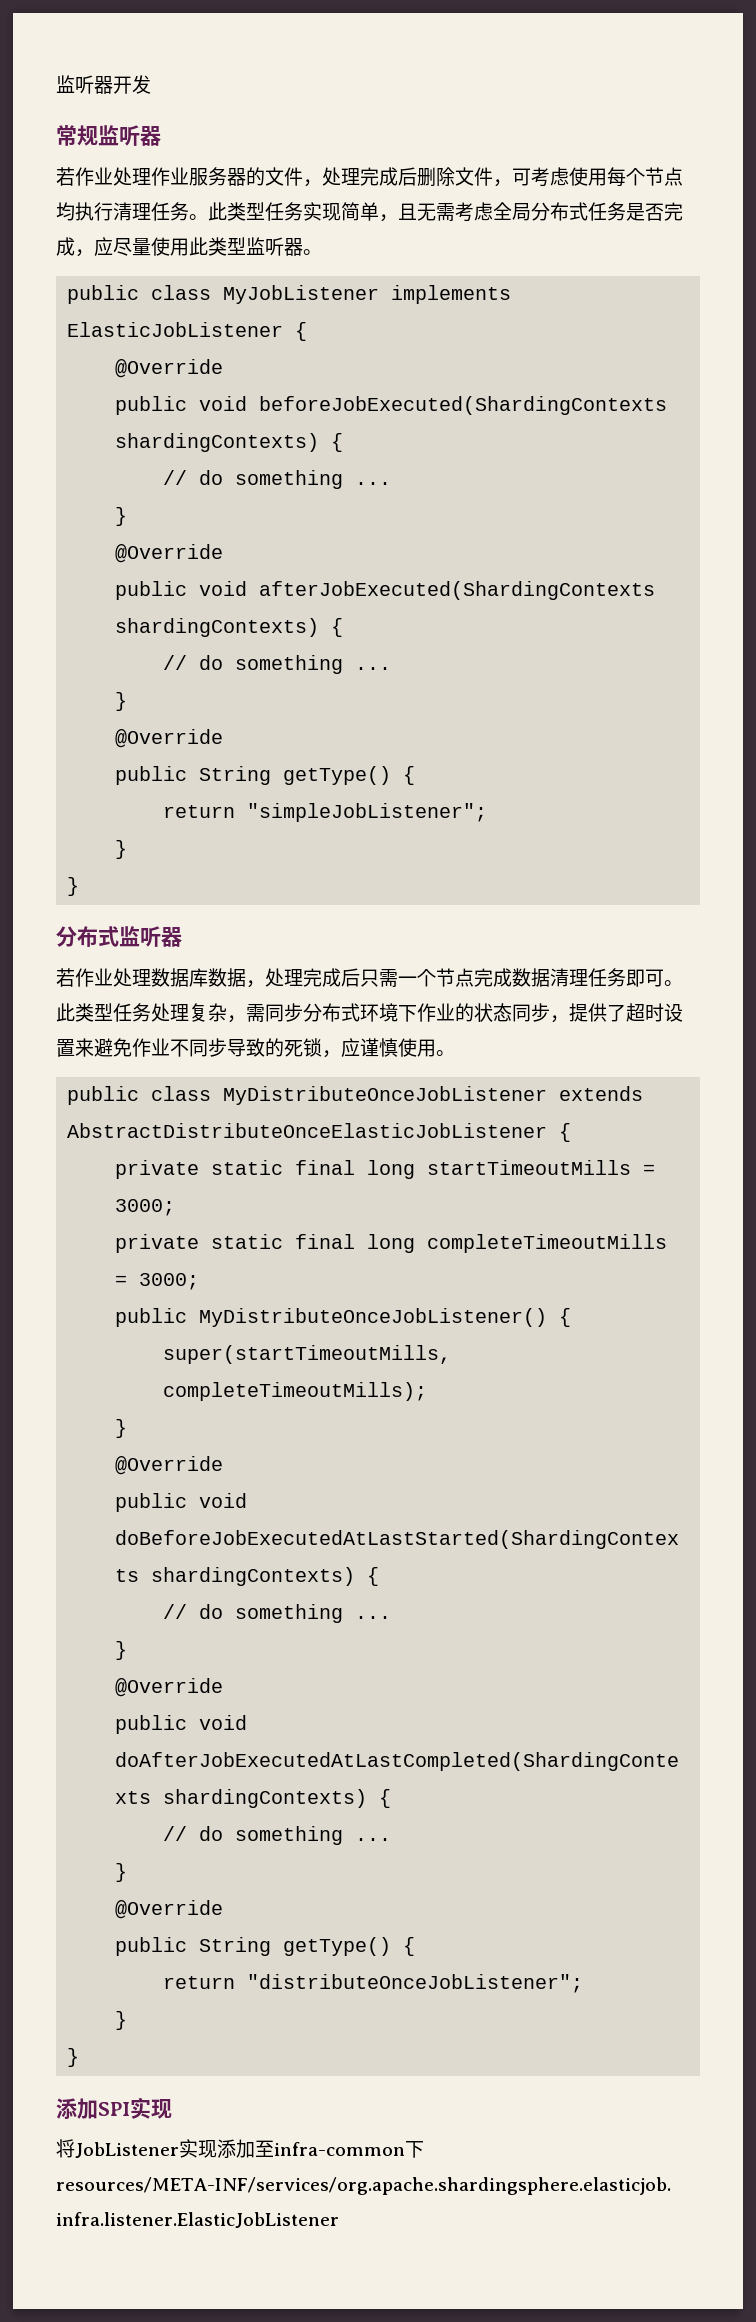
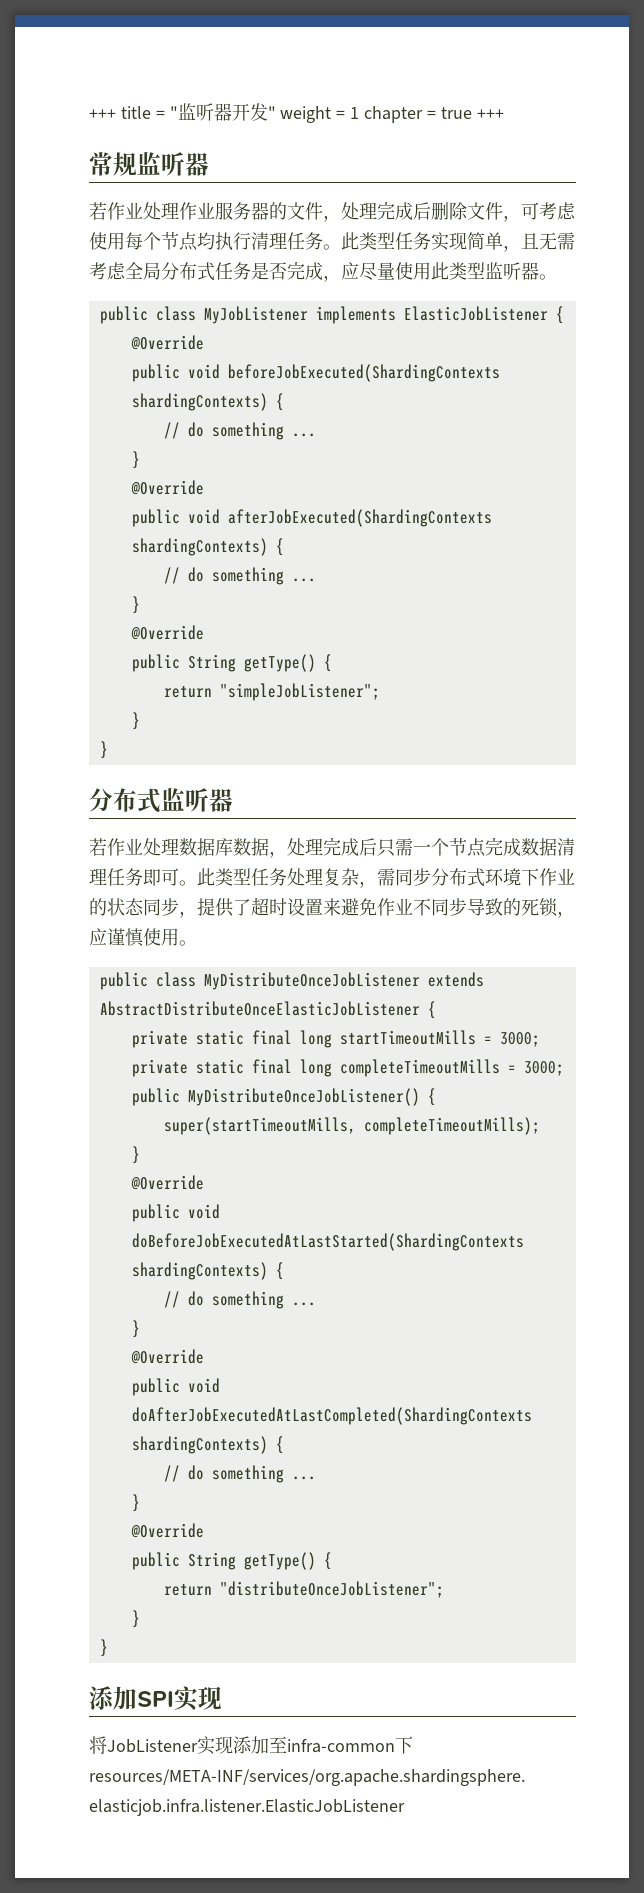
- 监听器开发
+ +++ title = "监听器开发" weight = 1 chapter = true +++

